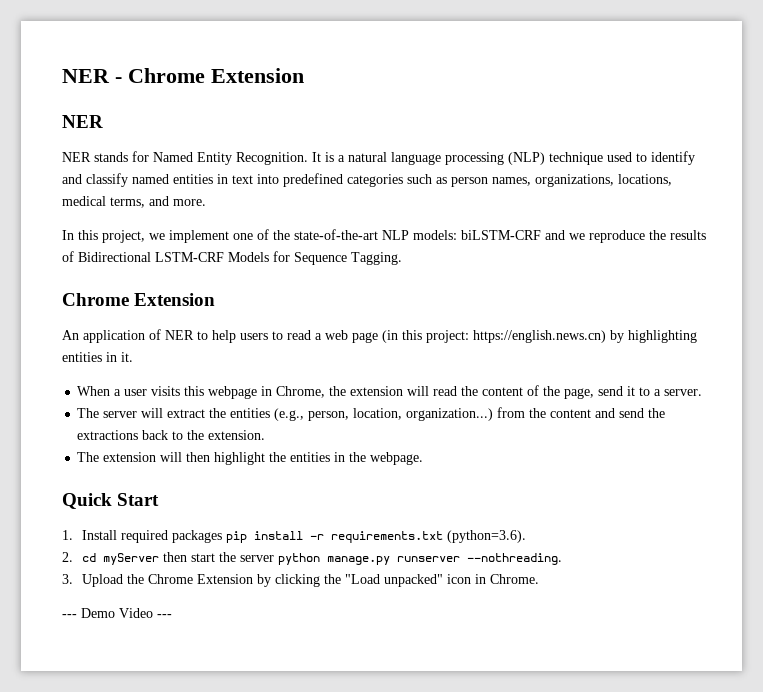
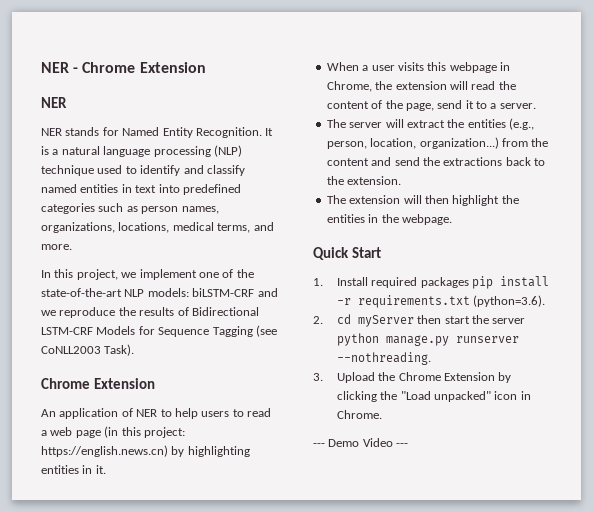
- In this project, we implement one of the state-of-the-art NLP models: biLSTM-CRF and we reproduce the results of Bidirectional LSTM-CRF Models for Sequence Tagging.
+ In this project, we implement one of the state-of-the-art NLP models: biLSTM-CRF and we reproduce the results of Bidirectional LSTM-CRF Models for Sequence Tagging (see CoNLL2003 Task).

